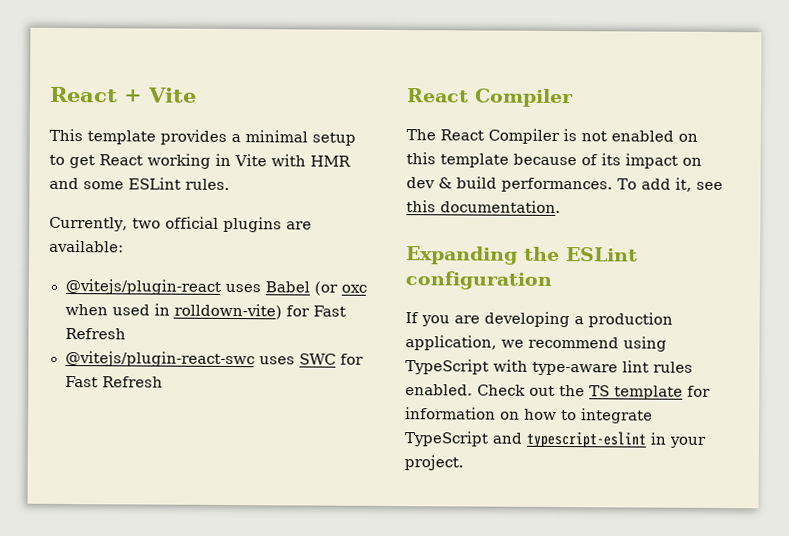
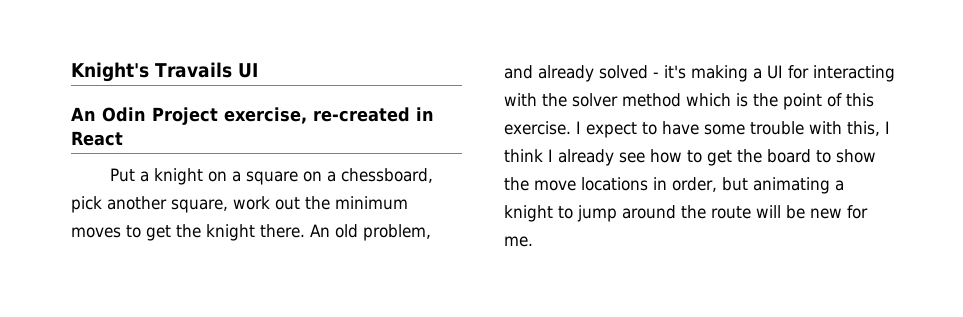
- React + Vite
- This template provides a minimal setup to get React working in Vite with HMR and some ESLint rules.
- Currently, two official plugins are available:
- @vitejs/plugin-react uses Babel (or oxc when used in rolldown-vite) for Fast Refresh
- @vitejs/plugin-react-swc uses SWC for Fast Refresh
- React Compiler
- The React Compiler is not enabled on this template because of its impact on dev & build performances. To add it, see this documentation.
- Expanding the ESLint configuration
- If you are developing a production application, we recommend using TypeScript with type-aware lint rules enabled. Check out the TS template for information on how to integrate TypeScript and typescript-eslint in your project.
+ Knight's Travails UI
+ An Odin Project exercise, re-created in React
+ Put a knight on a square on a chessboard, pick another square, work out the minimum moves to get the knight there. An old problem, and already solved - it's making a UI for interacting with the solver method which is the point of this exercise. I expect to have some trouble with this, I think I already see how to get the board to show the move locations in order, but animating a knight to jump around the route will be new for me.

